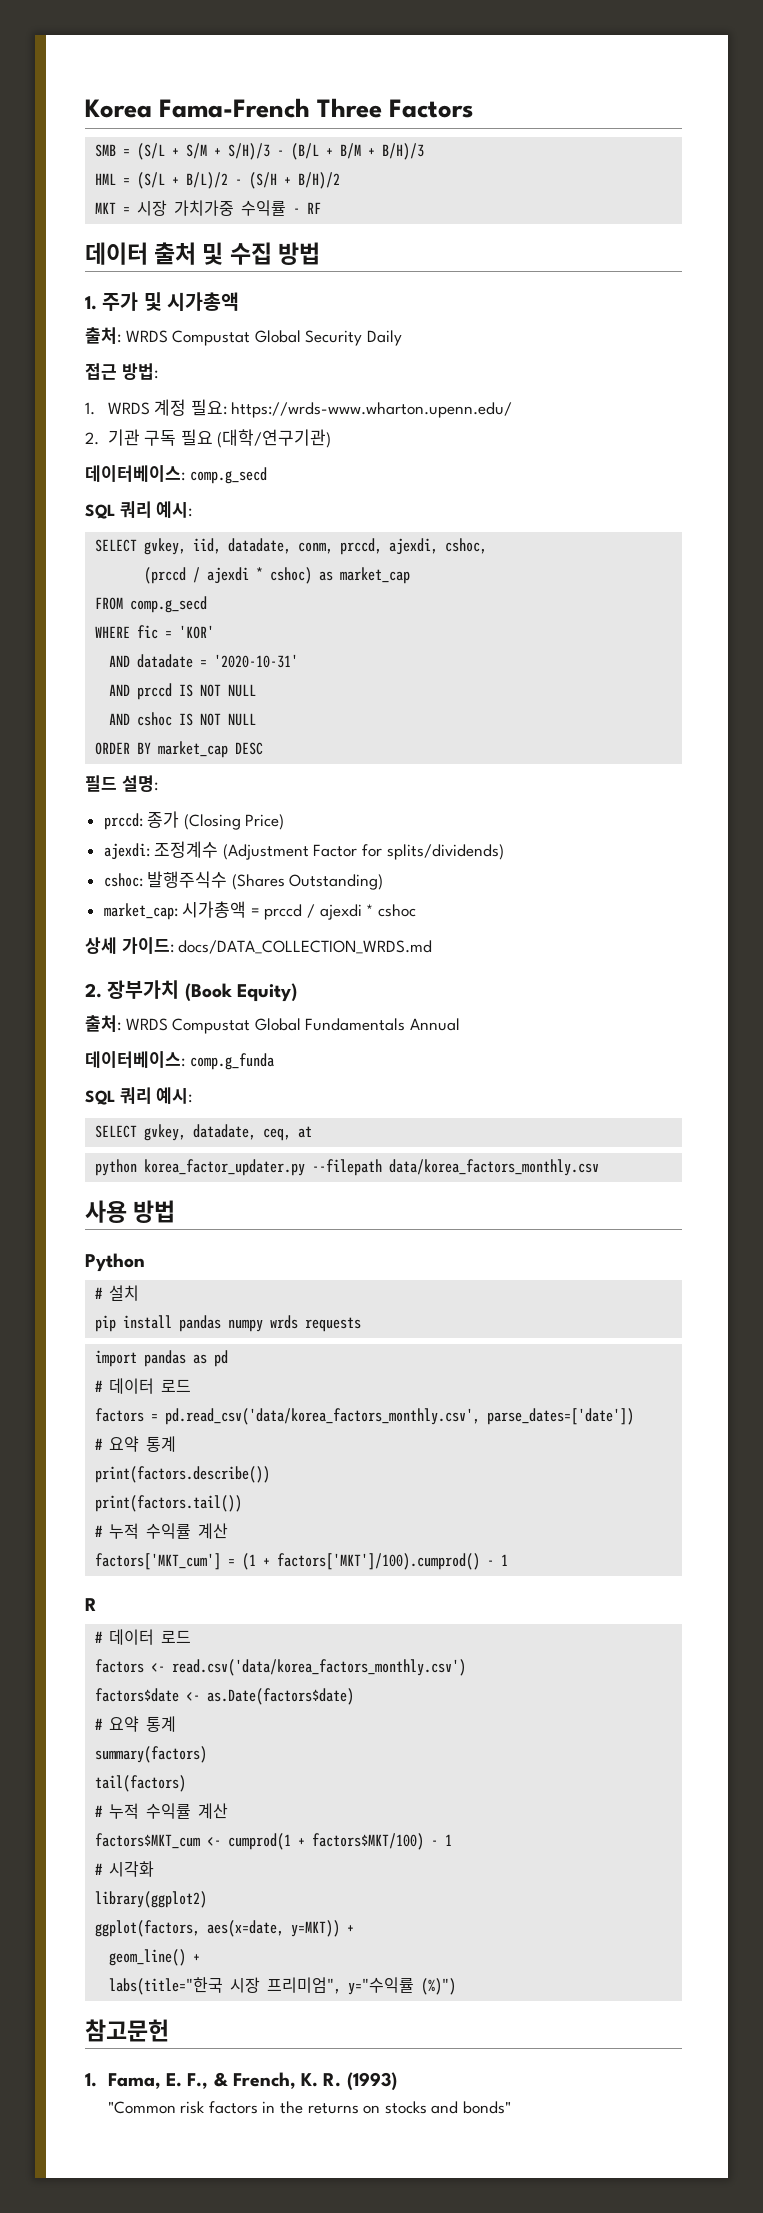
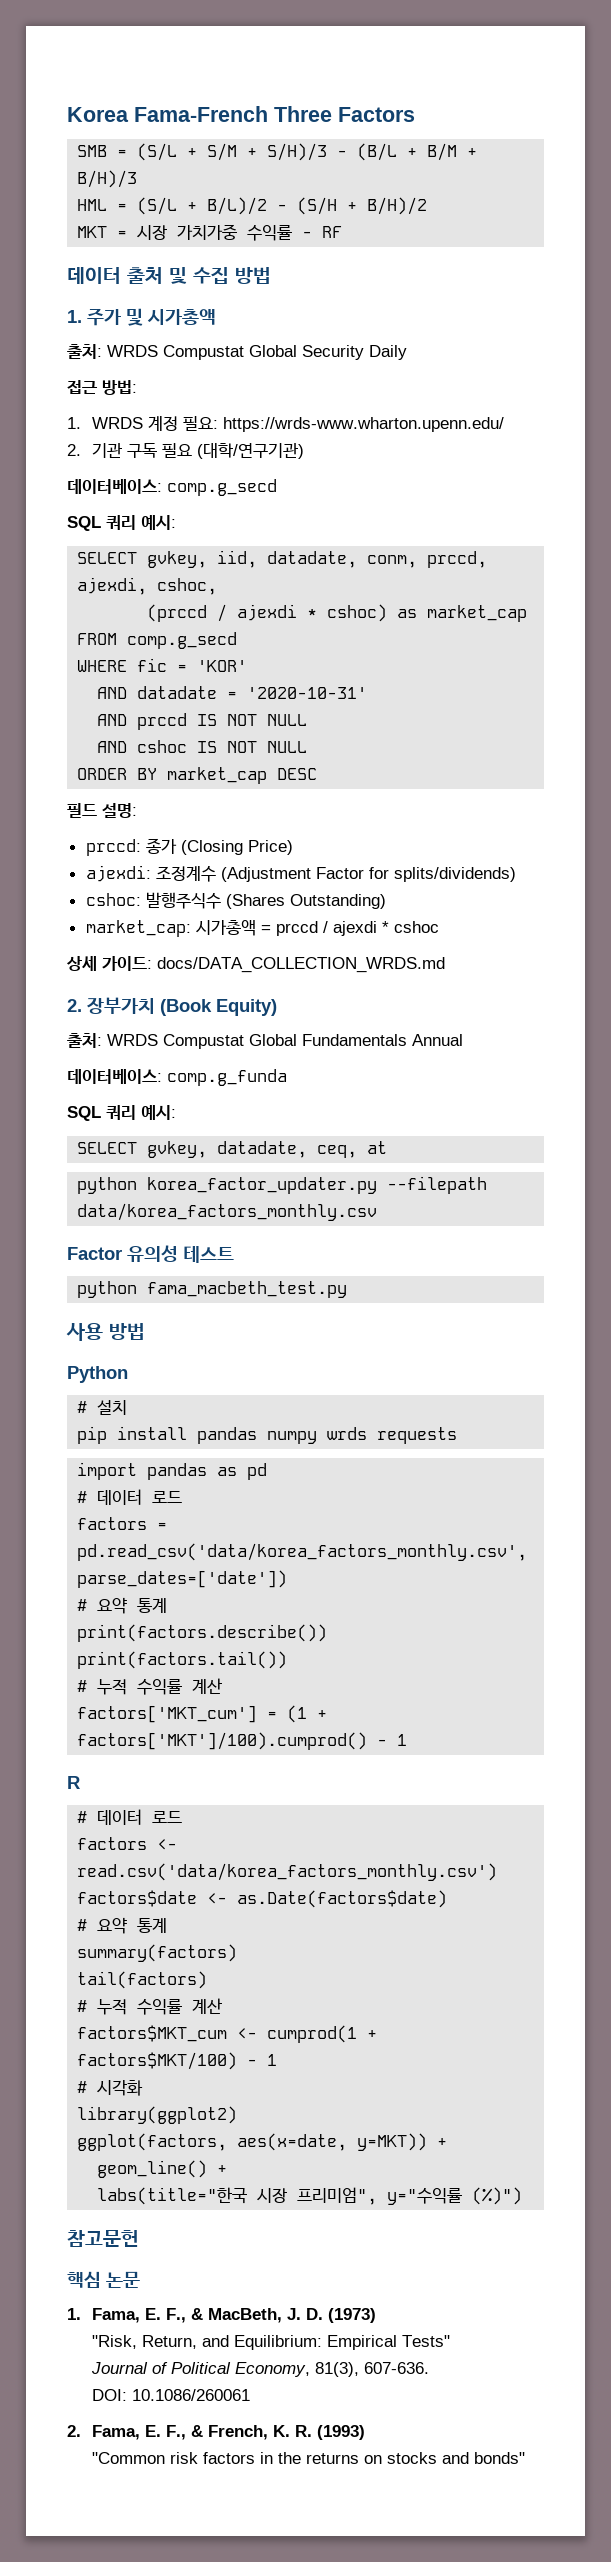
+ Factor 유의성 테스트
+ python fama_macbeth_test.py
- 1. Fama, E. F., & French, K. R. (1993)
+ 핵심 논문
+ 1. Fama, E. F., & MacBeth, J. D. (1973)
+ "Risk, Return, and Equilibrium: Empirical Tests"
+ Journal of Political Economy, 81(3), 607-636.
+ DOI: 10.1086/260061
+ 2. Fama, E. F., & French, K. R. (1993)

